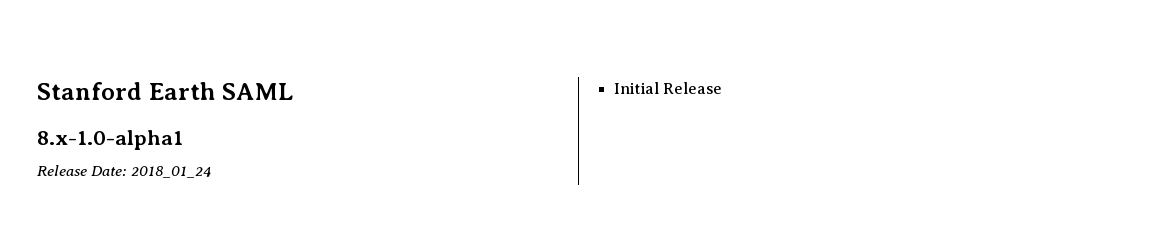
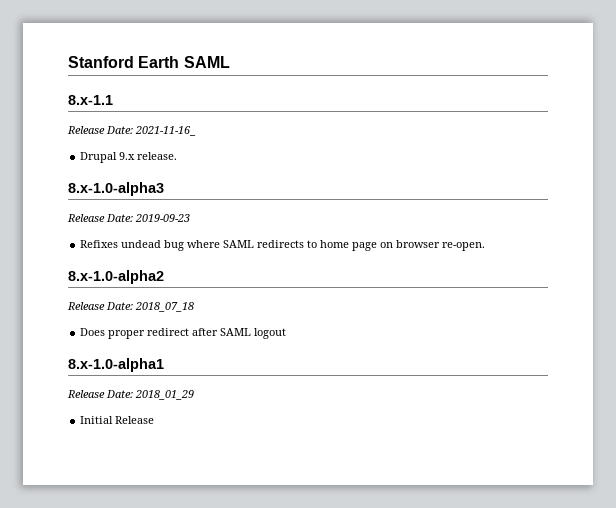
+ 8.x-1.1
+ Release Date: 2021-11-16_
+ Drupal 9.x release.
+ 8.x-1.0-alpha3
+ Release Date: 2019-09-23
+ Refixes undead bug where SAML redirects to home page on browser re-open.
+ 8.x-1.0-alpha2
+ Release Date: 2018_07_18
+ Does proper redirect after SAML logout
- Release Date: 2018_01_24
+ Release Date: 2018_01_29

